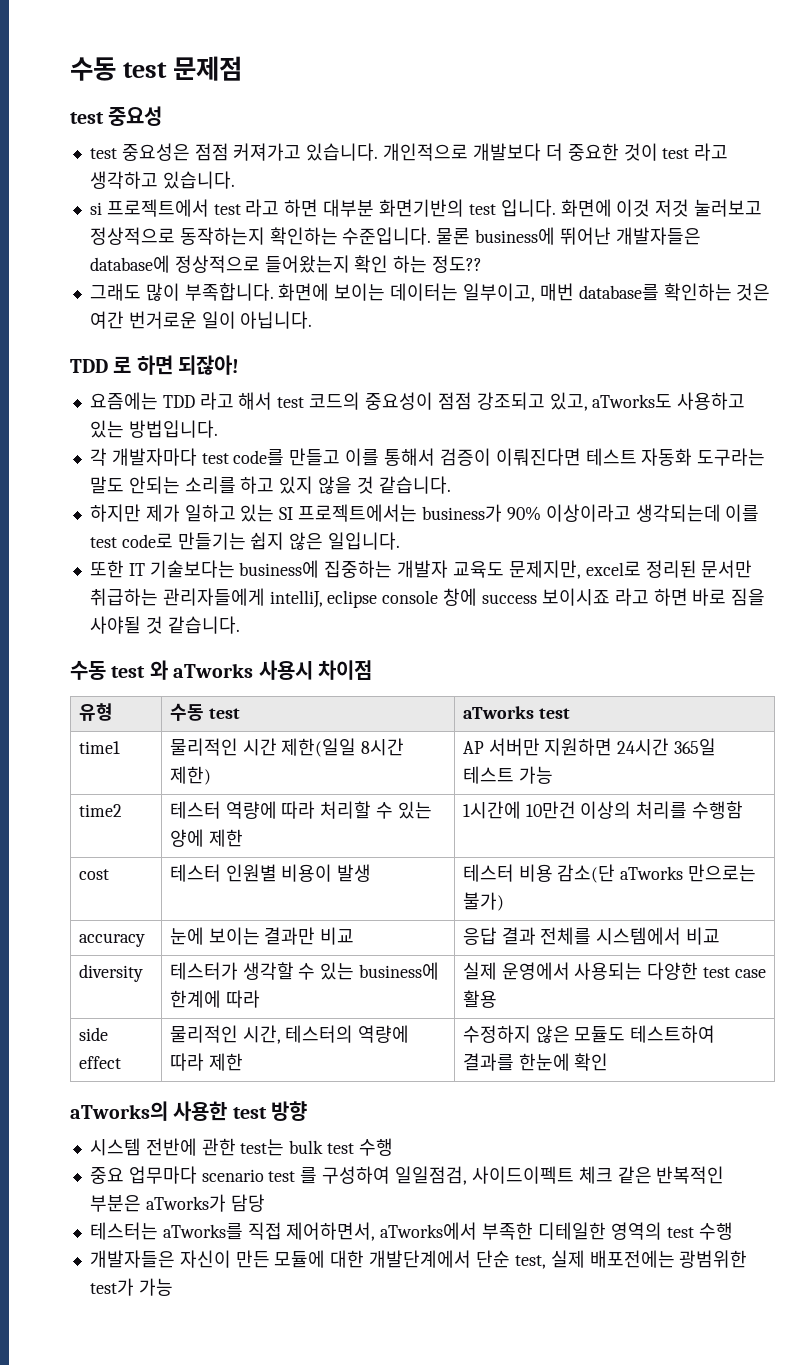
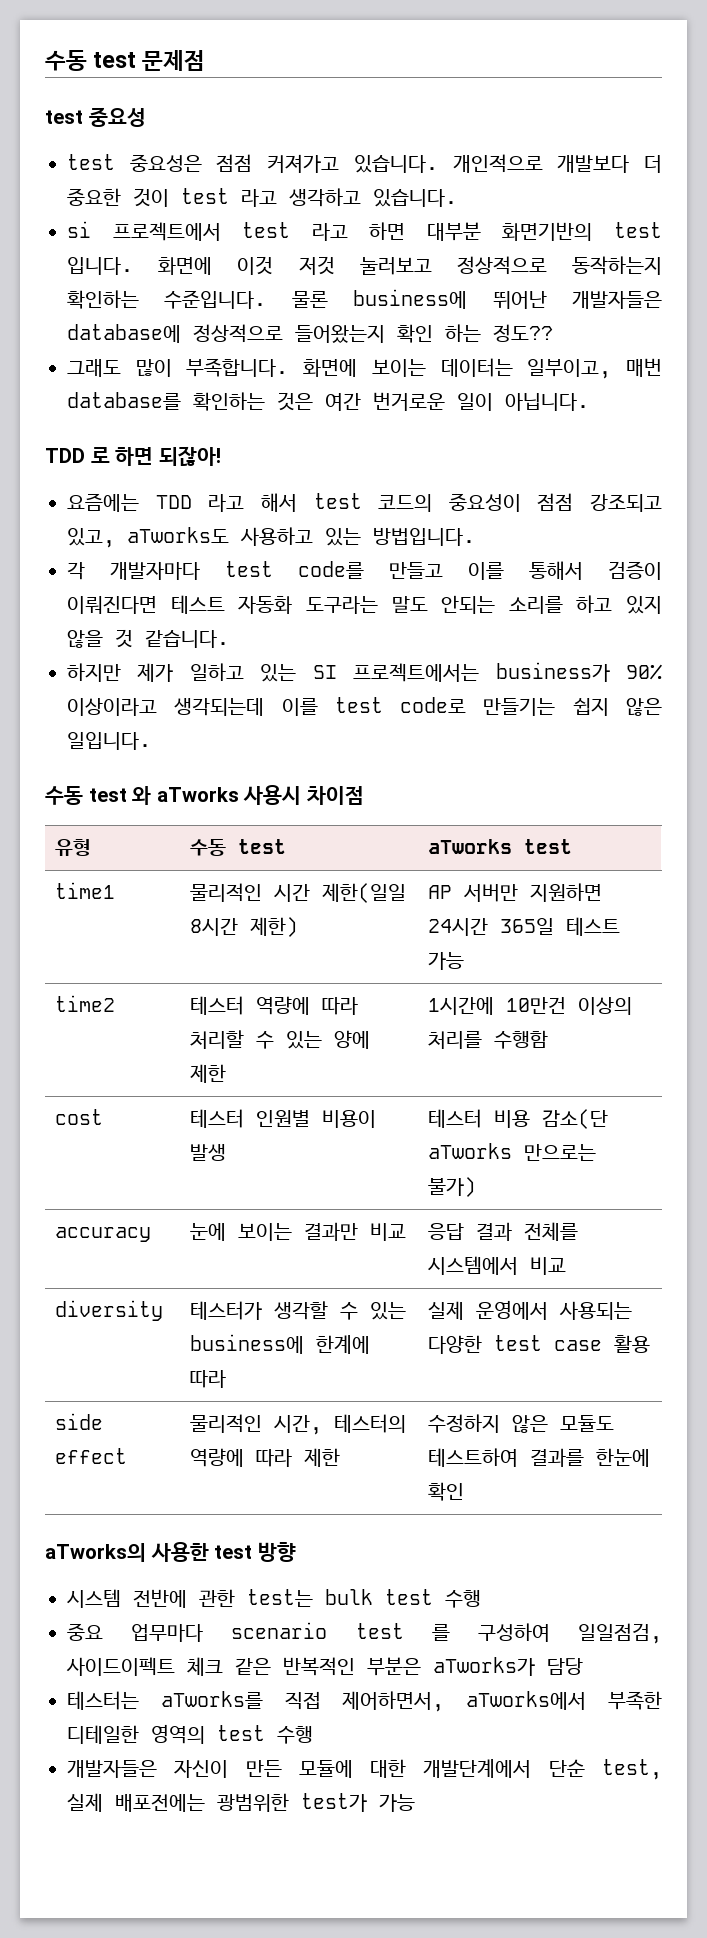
- 또한 IT 기술보다는 business에 집중하는 개발자 교육도 문제지만, excel로 정리된 문서만 취급하는 관리자들에게 intelliJ, eclipse console 창에 success 보이시죠 라고 하면 바로 짐을 사야될 것 같습니다.

